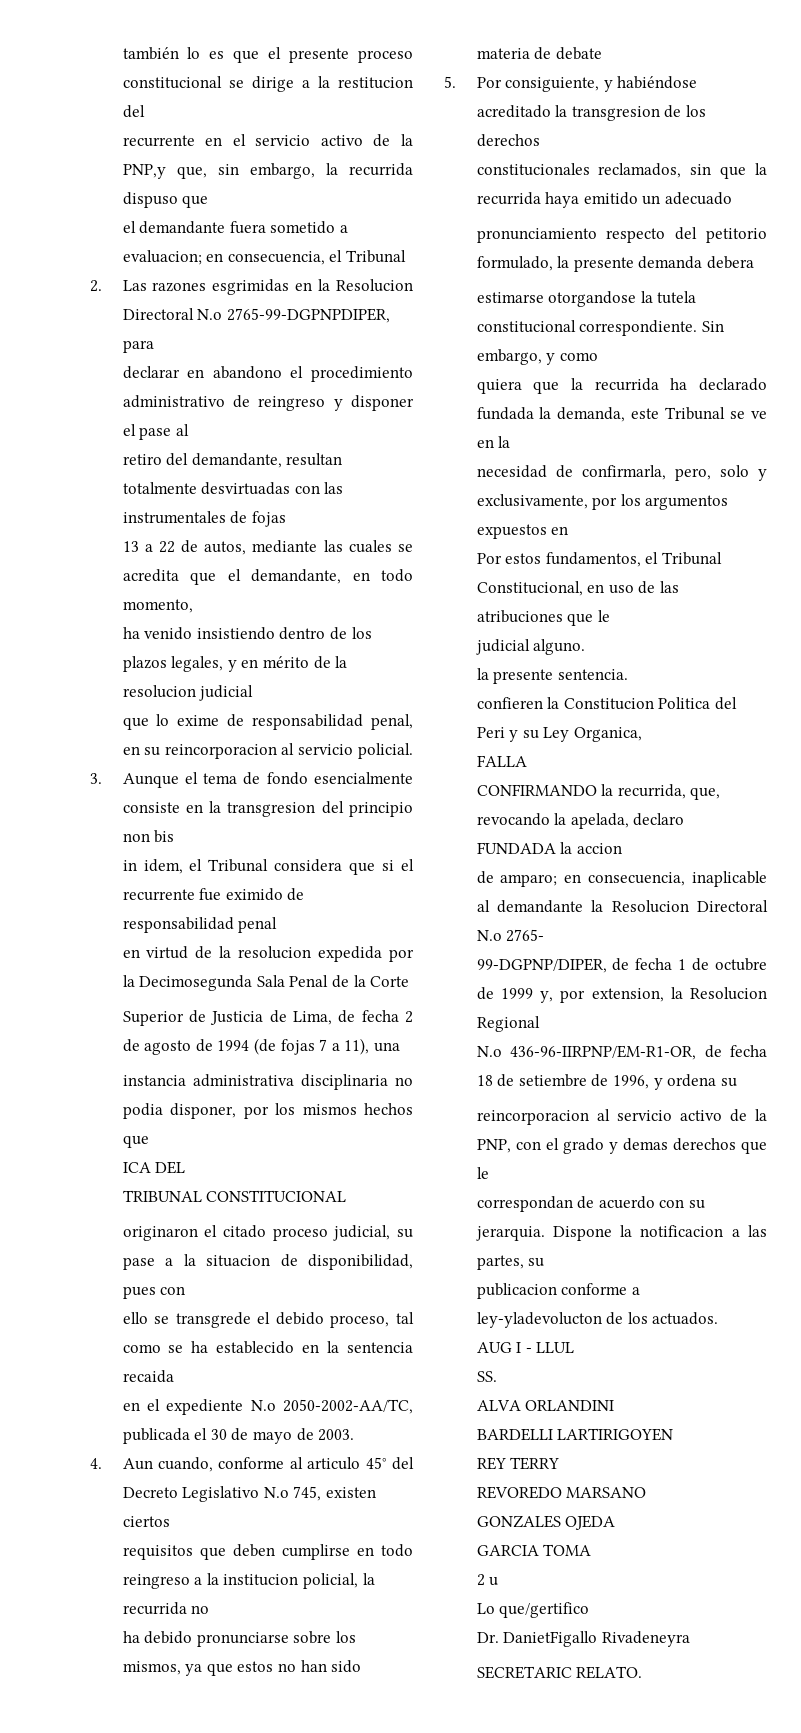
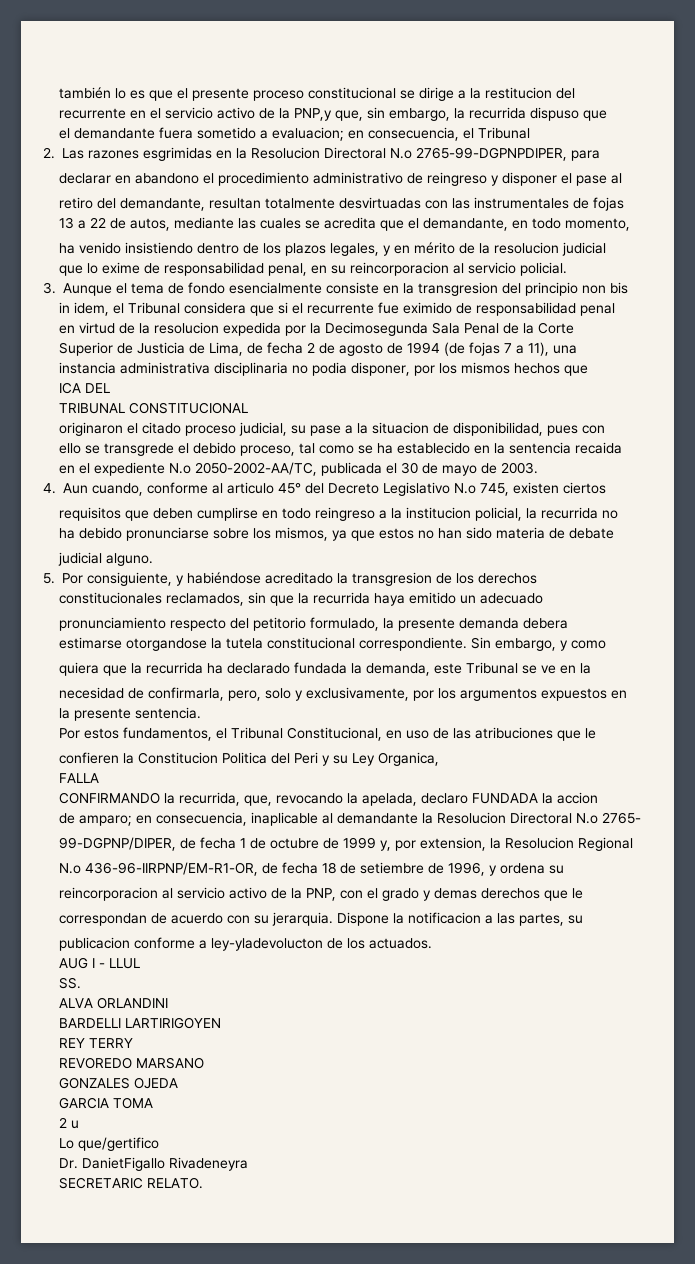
+ judicial alguno.
+ la presente sentencia.
- judicial alguno.
- la presente sentencia.

